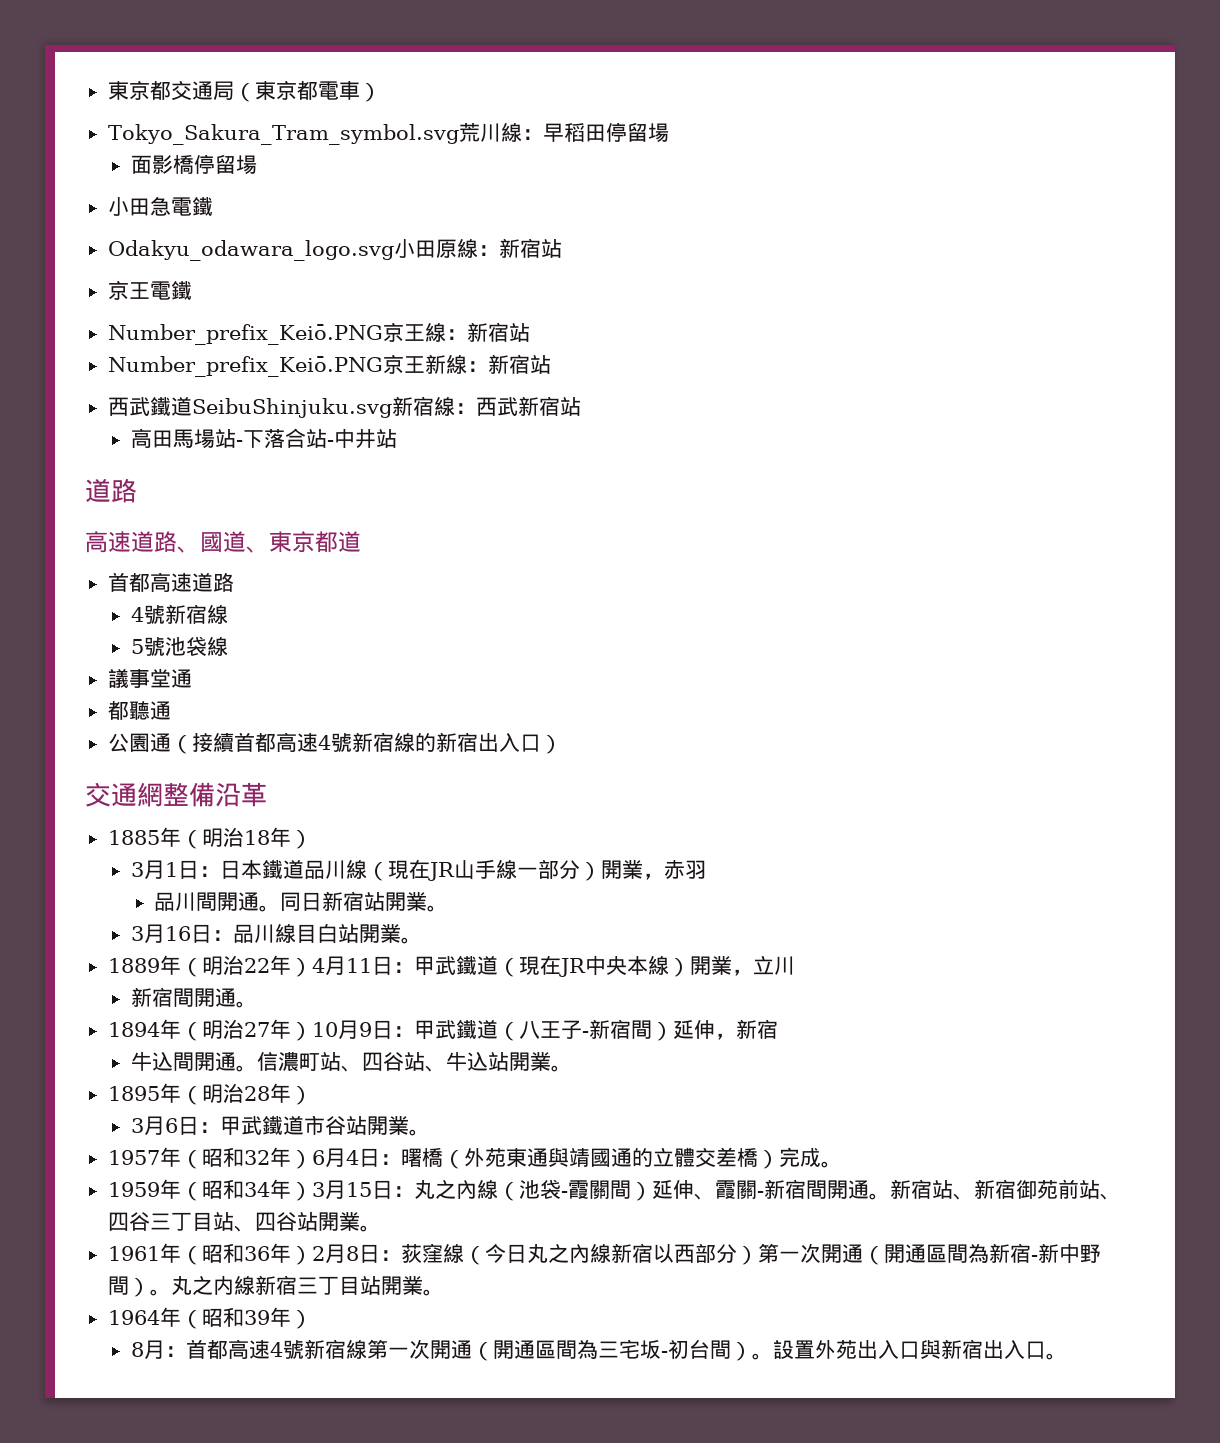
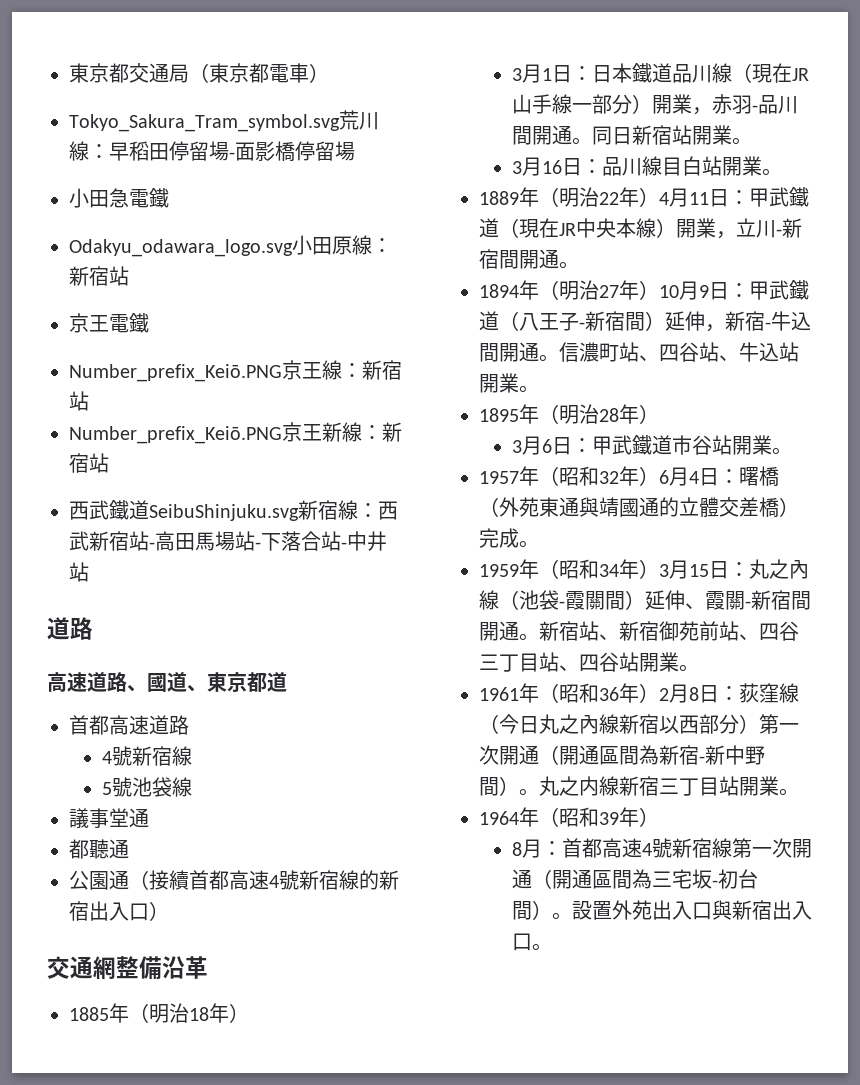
- Tokyo_Sakura_Tram_symbol.svg荒川線：早稻田停留場
- 面影橋停留場
+ Tokyo_Sakura_Tram_symbol.svg荒川線：早稻田停留場-面影橋停留場
- 西武鐵道SeibuShinjuku.svg新宿線：西武新宿站
- 高田馬場站-下落合站-中井站
+ 西武鐵道SeibuShinjuku.svg新宿線：西武新宿站-高田馬場站-下落合站-中井站
- 3月1日：日本鐵道品川線（現在JR山手線一部分）開業，赤羽
- 品川間開通。
+ 3月1日：日本鐵道品川線（現在JR山手線一部分）開業，赤羽-品川間開通。
- 1889年（明治22年）4月11日：甲武鐵道（現在JR中央本線）開業，立川
- 新宿間開通。
+ 1889年（明治22年）4月11日：甲武鐵道（現在JR中央本線）開業，立川-新宿間開通。
- 1894年（明治27年）10月9日：甲武鐵道（八王子-新宿間）延伸，新宿
- 牛込間開通。
+ 1894年（明治27年）10月9日：甲武鐵道（八王子-新宿間）延伸，新宿-牛込間開通。

